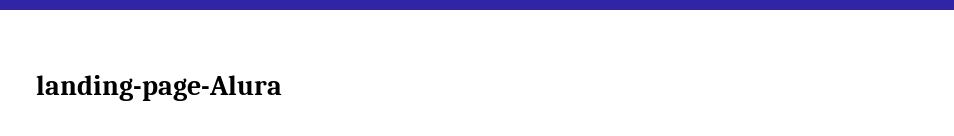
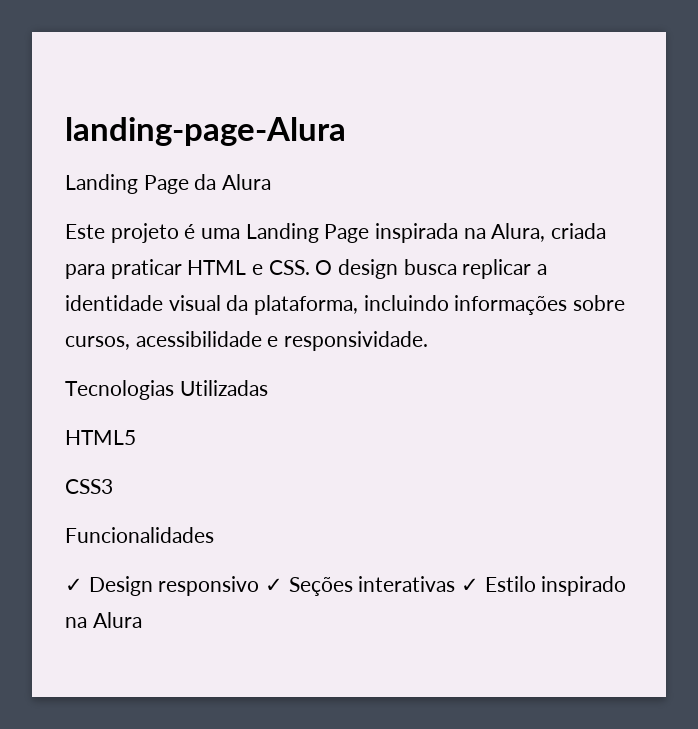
+ Landing Page da Alura
+ Este projeto é uma Landing Page inspirada na Alura, criada para praticar HTML e CSS. O design busca replicar a identidade visual da plataforma, incluindo informações sobre cursos, acessibilidade e responsividade.
+ Tecnologias Utilizadas
+ HTML5
+ CSS3
+ Funcionalidades
+ ✓ Design responsivo ✓ Seções interativas ✓ Estilo inspirado na Alura

